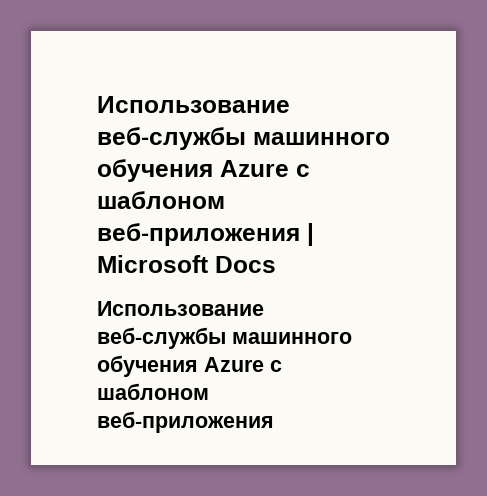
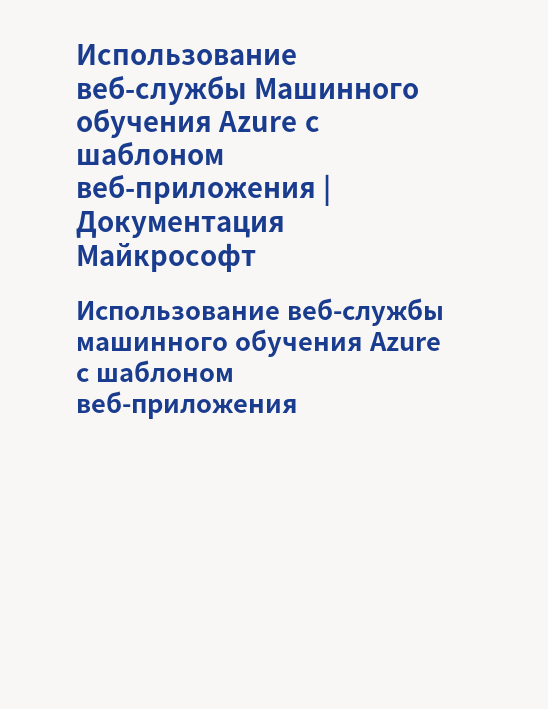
- Использование веб-службы машинного обучения Azure с шаблоном веб-приложения | Microsoft Docs
+ Использование веб-службы Машинного обучения Azure с шаблоном веб-приложения | Документация Майкрософт

